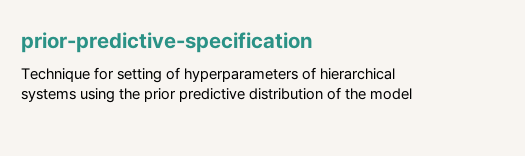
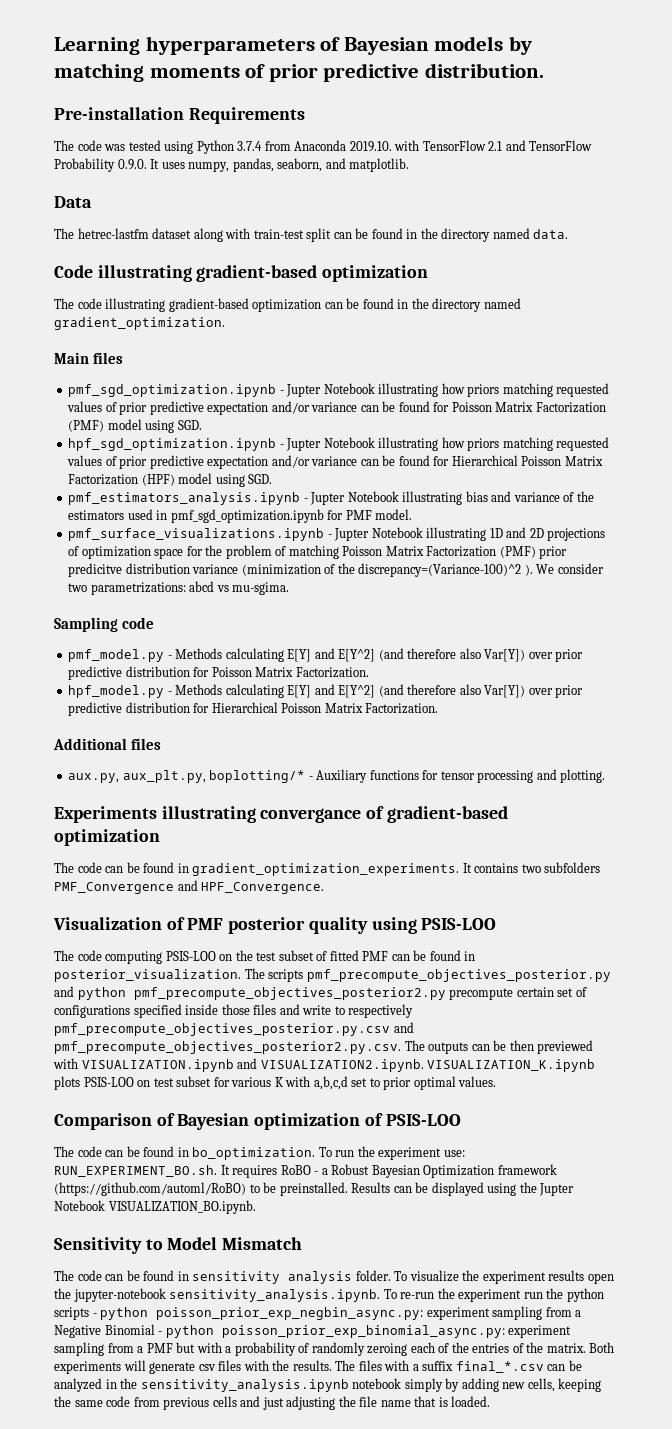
- prior-predictive-specification
- Technique for setting of hyperparameters of hierarchical systems using the prior predictive distribution of the model
+ Learning hyperparameters of Bayesian models by matching moments of prior predictive distribution.
+ Pre-installation Requirements
+ The code was tested using Python 3.7.4 from Anaconda 2019.10. with TensorFlow 2.1 and TensorFlow Probability 0.9.0. It uses numpy, pandas, seaborn, and matplotlib.
+ Data
+ The hetrec-lastfm dataset along with train-test split can be found in the directory named data.
+ Code illustrating gradient-based optimization
+ The code illustrating gradient-based optimization can be found in the directory named gradient_optimization.
+ Main files
+ pmf_sgd_optimization.ipynb - Jupter Notebook illustrating how priors matching requested values of prior predictive expectation and/or variance can be found for Poisson Matrix Factorization (PMF) model using SGD.
+ hpf_sgd_optimization.ipynb - Jupter Notebook illustrating how priors matching requested values of prior predictive expectation and/or variance can be found for Hierarchical Poisson Matrix Factorization (HPF) model using SGD.
+ pmf_estimators_analysis.ipynb - Jupter Notebook illustrating bias and variance of the estimators used in pmf_sgd_optimization.ipynb for PMF model.
+ pmf_surface_visualizations.ipynb - Jupter Notebook illustrating 1D and 2D projections of optimization space for the problem of matching Poisson Matrix Factorization (PMF) prior predicitve distribution variance (minimization of the discrepancy=(Variance-100)^2 ). We consider two parametrizations: abcd vs mu-sgima.
+ Sampling code
+ pmf_model.py - Methods calculating E[Y] and E[Y^2] (and therefore also Var[Y]) over prior predictive distribution for Poisson Matrix Factorization.
+ hpf_model.py - Methods calculating E[Y] and E[Y^2] (and therefore also Var[Y]) over prior predictive distribution for Hierarchical Poisson Matrix Factorization.
+ Additional files
+ aux.py, aux_plt.py, boplotting/* - Auxiliary functions for tensor processing and plotting.
+ Experiments illustrating convergance of gradient-based optimization
+ The code can be found in gradient_optimization_experiments. It contains two subfolders PMF_Convergence and HPF_Convergence.
+ Visualization of PMF posterior quality using PSIS-LOO
+ The code computing PSIS-LOO on the test subset of fitted PMF can be found in posterior_visualization. The scripts pmf_precompute_objectives_posterior.py and python pmf_precompute_objectives_posterior2.py precompute certain set of configurations specified inside those files and write to respectively pmf_precompute_objectives_posterior.py.csv and pmf_precompute_objectives_posterior2.py.csv. The outputs can be then previewed with VISUALIZATION.ipynb and VISUALIZATION2.ipynb. VISUALIZATION_K.ipynb plots PSIS-LOO on test subset for various K with a,b,c,d set to prior optimal values.
+ Comparison of Bayesian optimization of PSIS-LOO
+ The code can be found in bo_optimization. To run the experiment use: RUN_EXPERIMENT_BO.sh. It requires RoBO - a Robust Bayesian Optimization framework (https://github.com/automl/RoBO) to be preinstalled. Results can be displayed using the Jupter Notebook VISUALIZATION_BO.ipynb.
+ Sensitivity to Model Mismatch
+ The code can be found in sensitivity analysis folder. To visualize the experiment results open the jupyter-notebook sensitivity_analysis.ipynb. To re-run the experiment run the python scripts - python poisson_prior_exp_negbin_async.py: experiment sampling from a Negative Binomial - python poisson_prior_exp_binomial_async.py: experiment sampling from a PMF but with a probability of randomly zeroing each of the entries of the matrix. Both experiments will generate csv files with the results. The files with a suffix final_*.csv can be analyzed in the sensitivity_analysis.ipynb notebook simply by adding new cells, keeping the same code from previous cells and just adjusting the file name that is loaded.

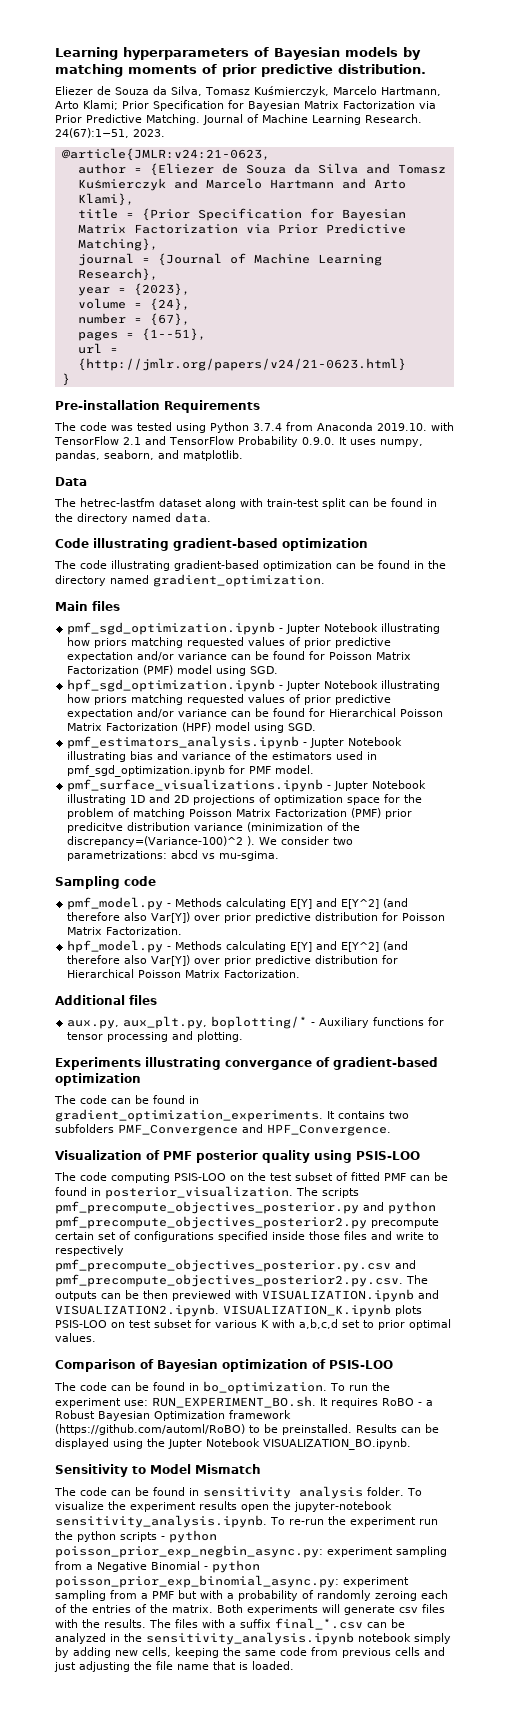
+ Eliezer de Souza da Silva, Tomasz Kuśmierczyk, Marcelo Hartmann, Arto Klami; Prior Specification for Bayesian Matrix Factorization via Prior Predictive Matching. Journal of Machine Learning Research. 24(67):1−51, 2023.
+ @article{JMLR:v24:21-0623,
+ author = {Eliezer de Souza da Silva and Tomasz Kuśmierczyk and Marcelo Hartmann and Arto Klami},
+ title = {Prior Specification for Bayesian Matrix Factorization via Prior Predictive Matching},
+ journal = {Journal of Machine Learning Research},
+ year = {2023},
+ volume = {24},
+ number = {67},
+ pages = {1--51},
+ url = {http://jmlr.org/papers/v24/21-0623.html}
+ }

